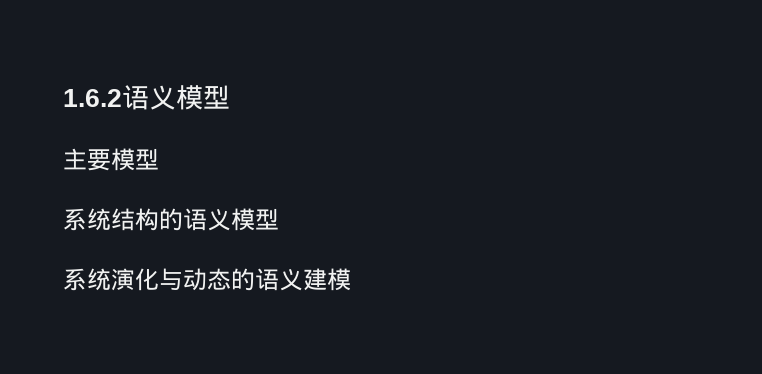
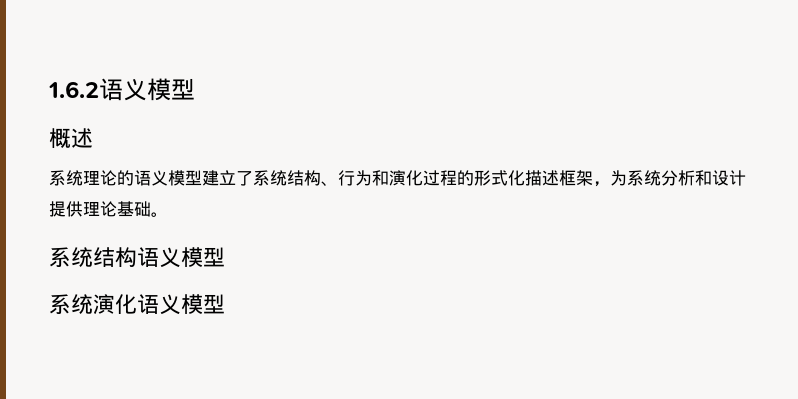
- 主要模型
- 系统结构的语义模型
+ 概述
+ 系统理论的语义模型建立了系统结构、行为和演化过程的形式化描述框架，为系统分析和设计提供理论基础。
+ 系统结构语义模型
- 系统演化与动态的语义建模
+ 系统演化语义模型

